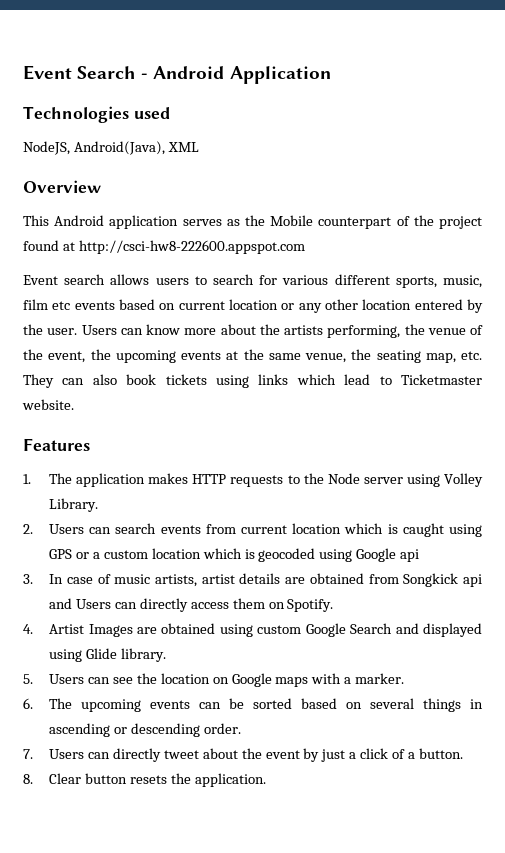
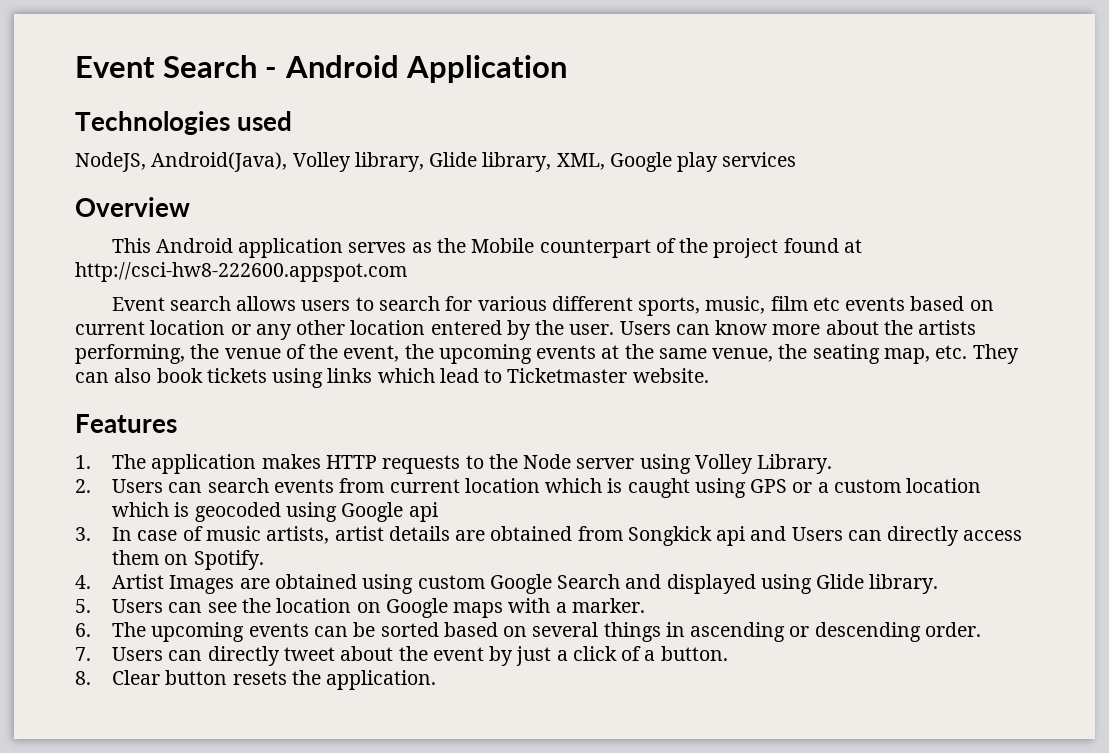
- NodeJS, Android(Java), XML
+ NodeJS, Android(Java), Volley library, Glide library, XML, Google play services

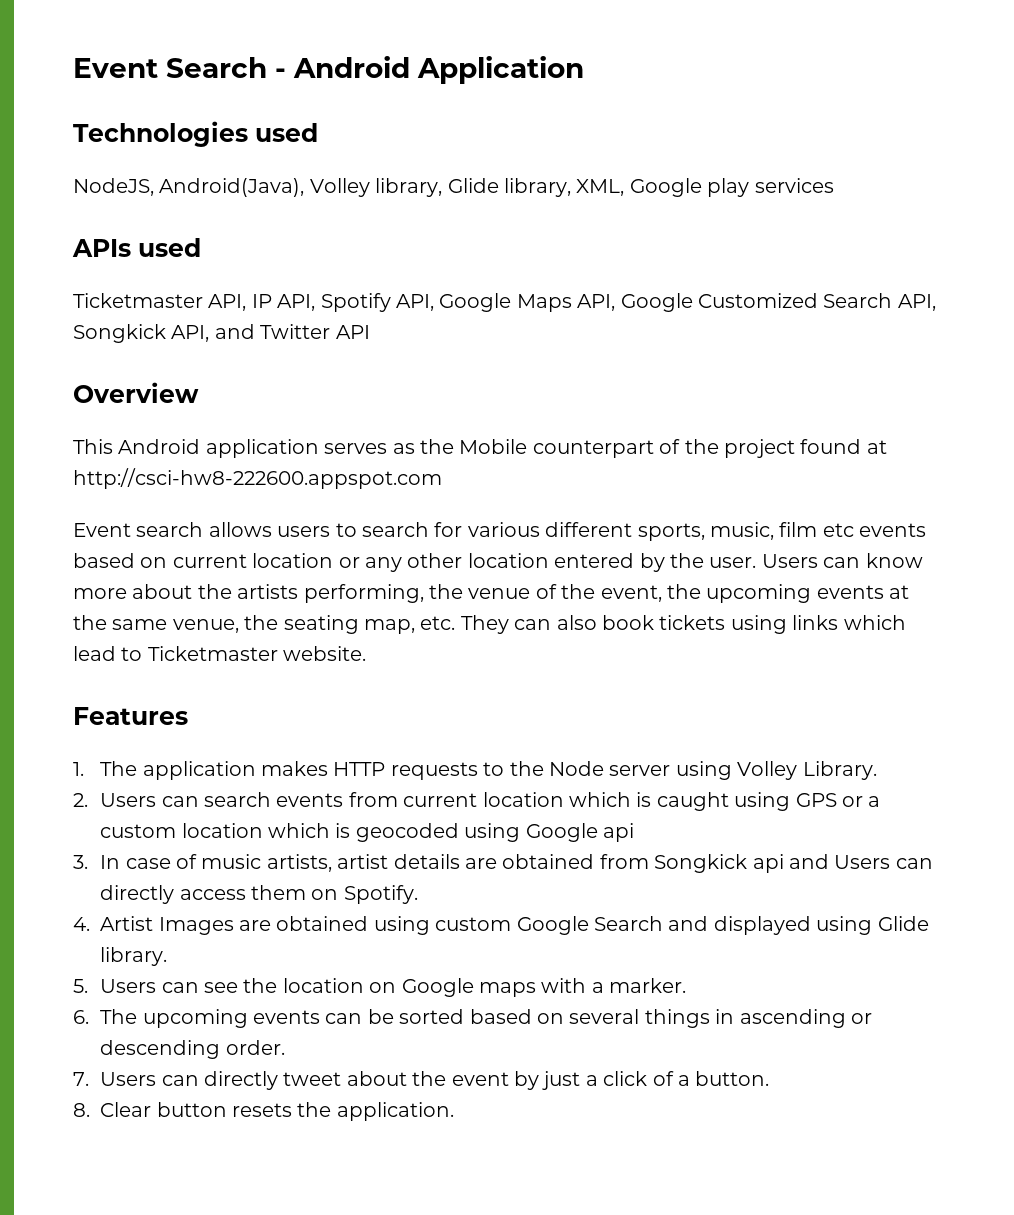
+ APIs used
+ Ticketmaster API, IP API, Spotify API, Google Maps API, Google Customized Search API, Songkick API, and Twitter API

